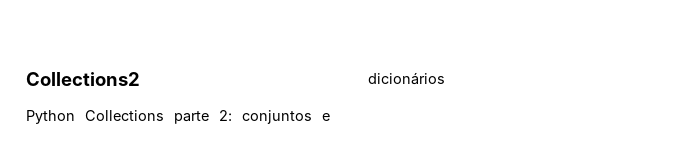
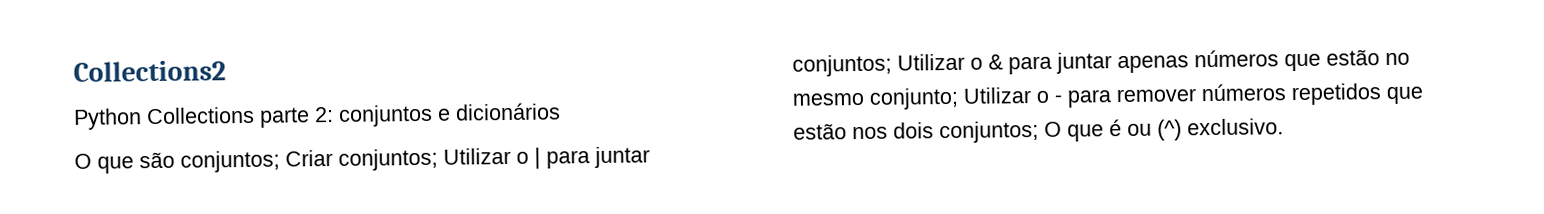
+ O que são conjuntos; Criar conjuntos; Utilizar o | para juntar conjuntos; Utilizar o & para juntar apenas números que estão no mesmo conjunto; Utilizar o - para remover números repetidos que estão nos dois conjuntos; O que é ou (^) exclusivo.

